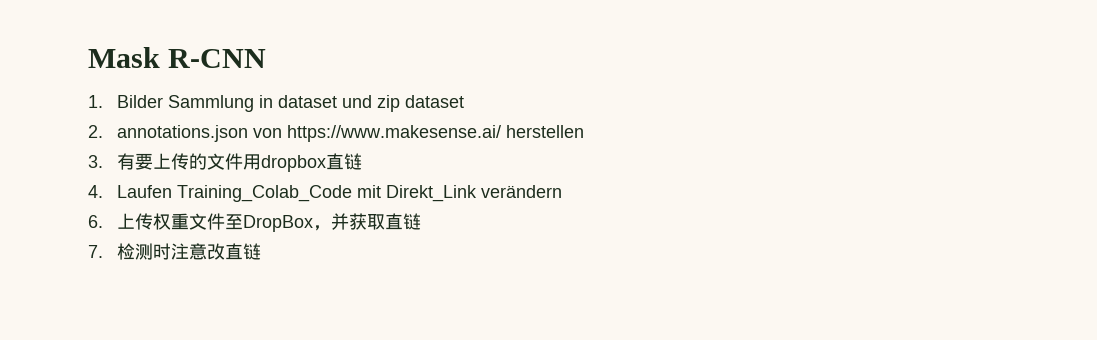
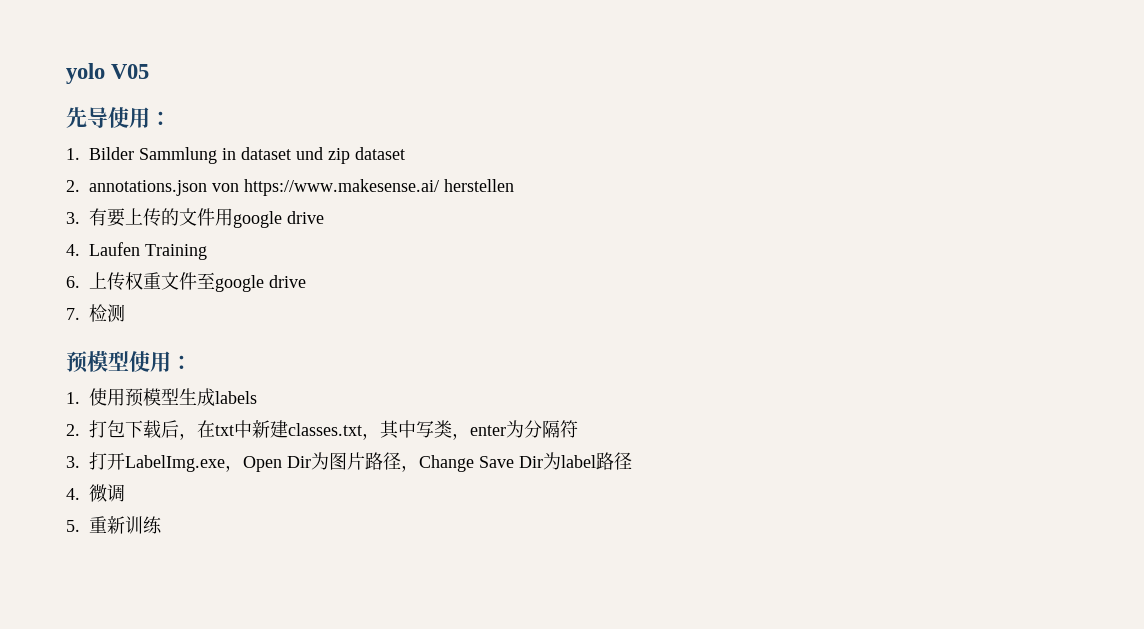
- Mask R-CNN
+ yolo V05
+ 先导使用：
- 3.有要上传的文件用dropbox直链
+ 3.有要上传的文件用google drive
- 4. Laufen Training_Colab_Code mit Direkt_Link verändern
+ 4. Laufen Training
- 6.上传权重文件至DropBox，并获取直链
- 7.检测时注意改直链
+ 6.上传权重文件至google drive
+ 7.检测
+ 预模型使用：
+ 1.使用预模型生成labels
+ 2.打包下载后，在txt中新建classes.txt，其中写类，enter为分隔符
+ 3.打开LabelImg.exe，Open Dir为图片路径，Change Save Dir为label路径
+ 4.微调
+ 5.重新训练

